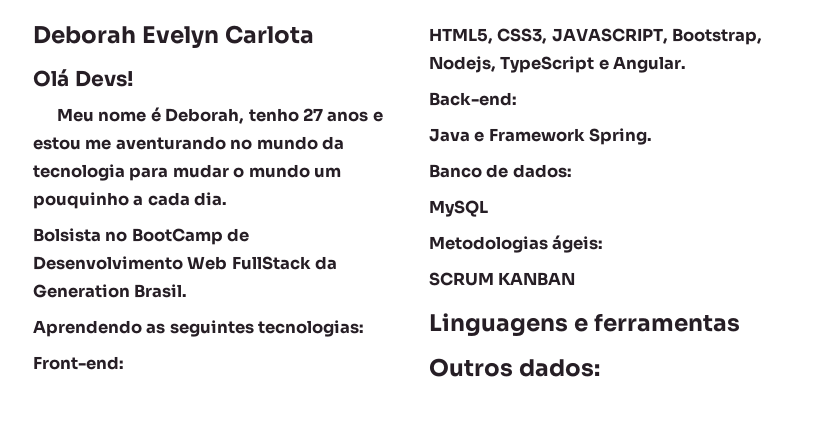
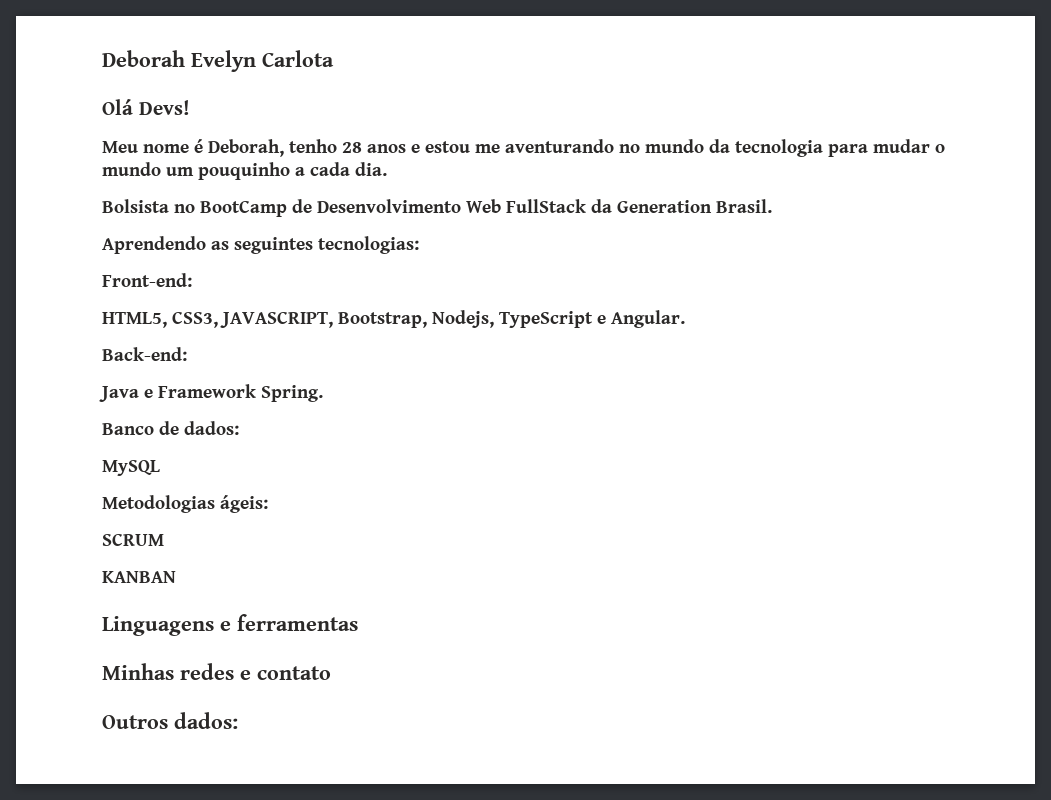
- Meu nome é Deborah, tenho 27 anos e estou me aventurando no mundo da tecnologia para mudar o mundo um pouquinho a cada dia.
+ Meu nome é Deborah, tenho 28 anos e estou me aventurando no mundo da tecnologia para mudar o mundo um pouquinho a cada dia.
- SCRUM KANBAN
+ SCRUM
+ KANBAN
+ Minhas redes e contato

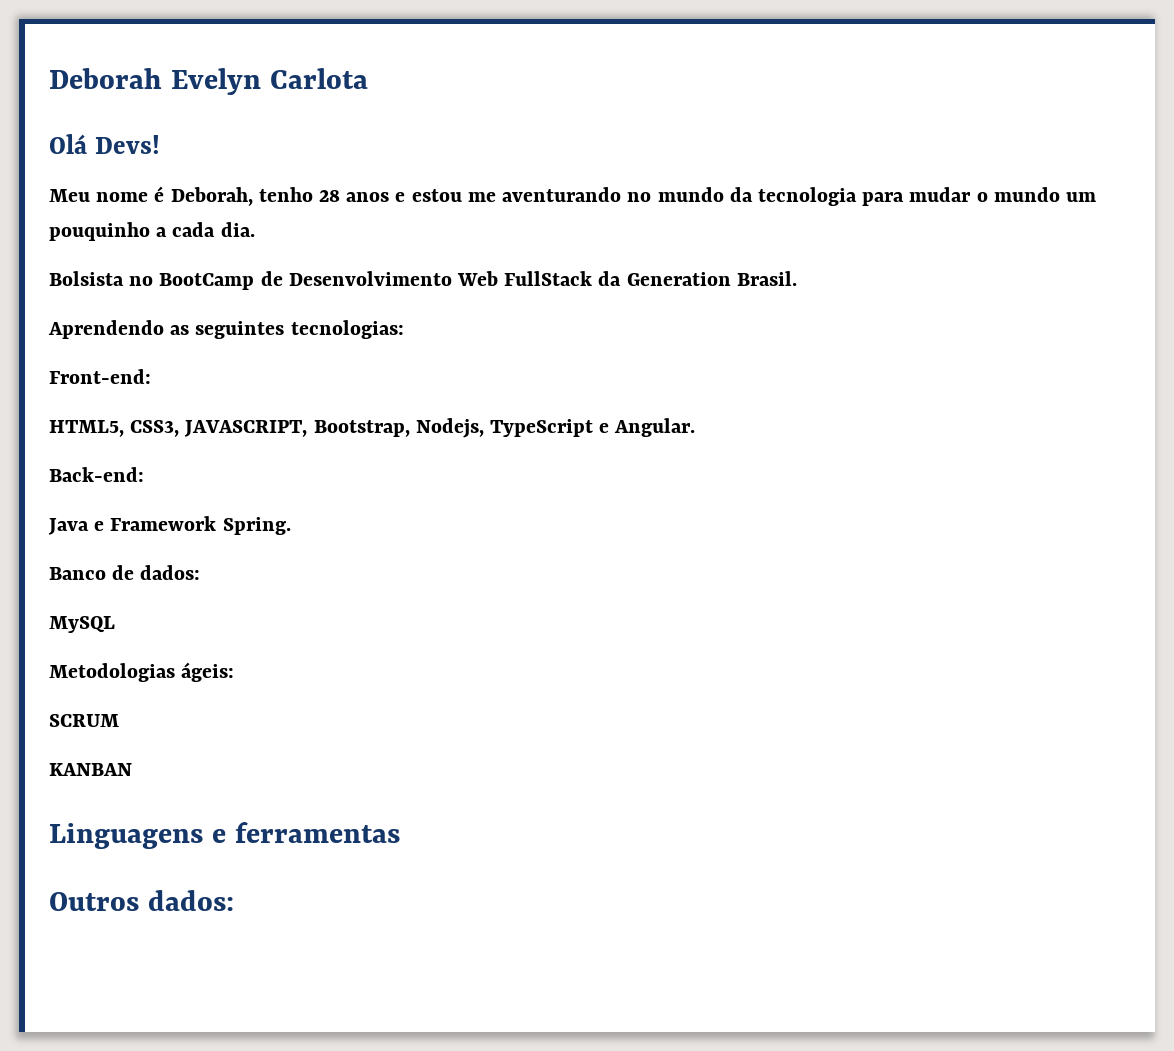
- Minhas redes e contato

